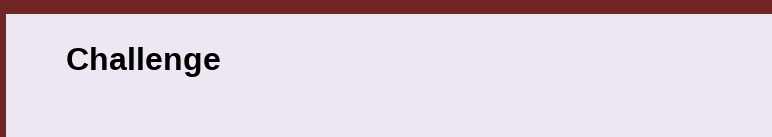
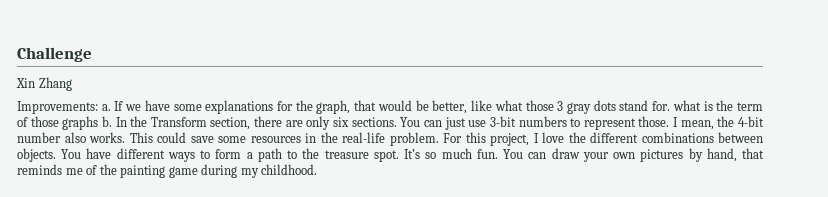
+ Xin Zhang
+ Improvements: a. If we have some explanations for the graph, that would be better, like what those 3 gray dots stand for. what is the term of those graphs b. In the Transform section, there are only six sections. You can just use 3-bit numbers to represent those. I mean, the 4-bit number also works. This could save some resources in the real-life problem. For this project, I love the different combinations between objects. You have different ways to form a path to the treasure spot. It’s so much fun. You can draw your own pictures by hand, that reminds me of the painting game during my childhood.

